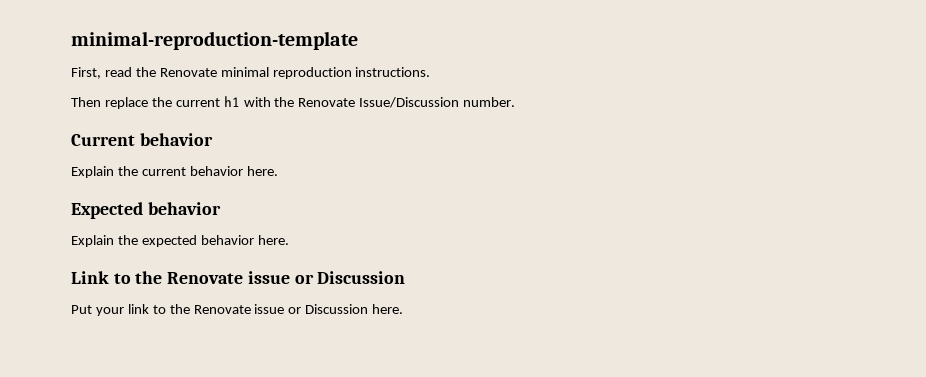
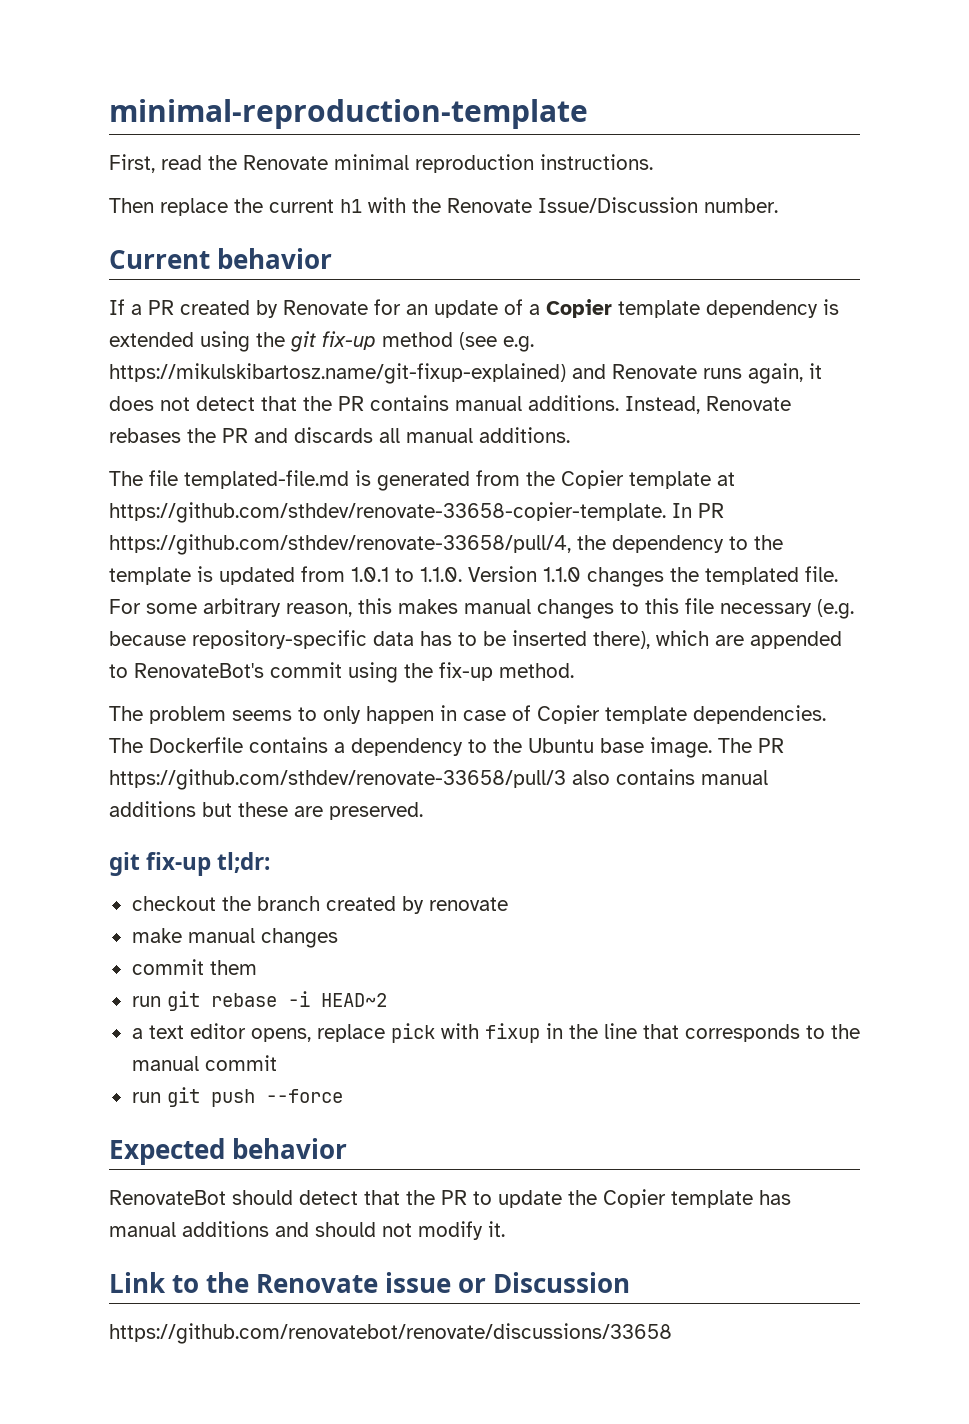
- Explain the current behavior here.
+ If a PR created by Renovate for an update of a Copier template dependency is extended using the git fix-up method (see e.g. https://mikulskibartosz.name/git-fixup-explained) and Renovate runs again, it does not detect that the PR contains manual additions. Instead, Renovate rebases the PR and discards all manual additions.
+ The file templated-file.md is generated from the Copier template at https://github.com/sthdev/renovate-33658-copier-template. In PR https://github.com/sthdev/renovate-33658/pull/4, the dependency to the template is updated from 1.0.1 to 1.1.0. Version 1.1.0 changes the templated file. For some arbitrary reason, this makes manual changes to this file necessary (e.g. because repository-specific data has to be inserted there), which are appended to RenovateBot's commit using the fix-up method.
+ The problem seems to only happen in case of Copier template dependencies. The Dockerfile contains a dependency to the Ubuntu base image. The PR https://github.com/sthdev/renovate-33658/pull/3 also contains manual additions but these are preserved.
+ git fix-up tl;dr:
+ checkout the branch created by renovate
+ make manual changes
+ commit them
+ run git rebase -i HEAD~2
+ a text editor opens, replace pick with fixup in the line that corresponds to the manual commit
+ run git push --force
  Expected behavior
- Explain the expected behavior here.
+ RenovateBot should detect that the PR to update the Copier template has manual additions and should not modify it.
- Put your link to the Renovate issue or Discussion here.
+ https://github.com/renovatebot/renovate/discussions/33658

